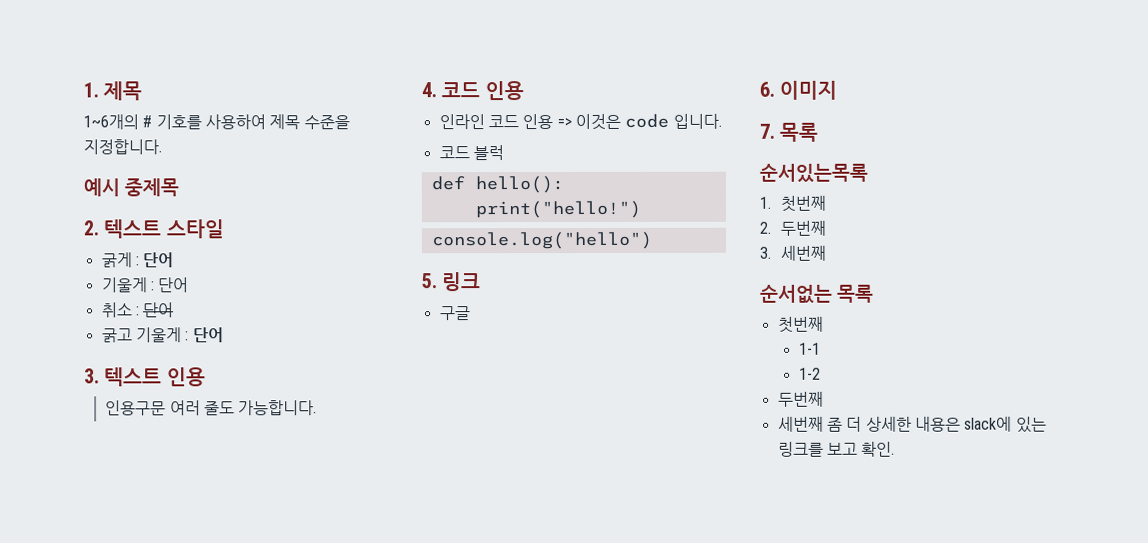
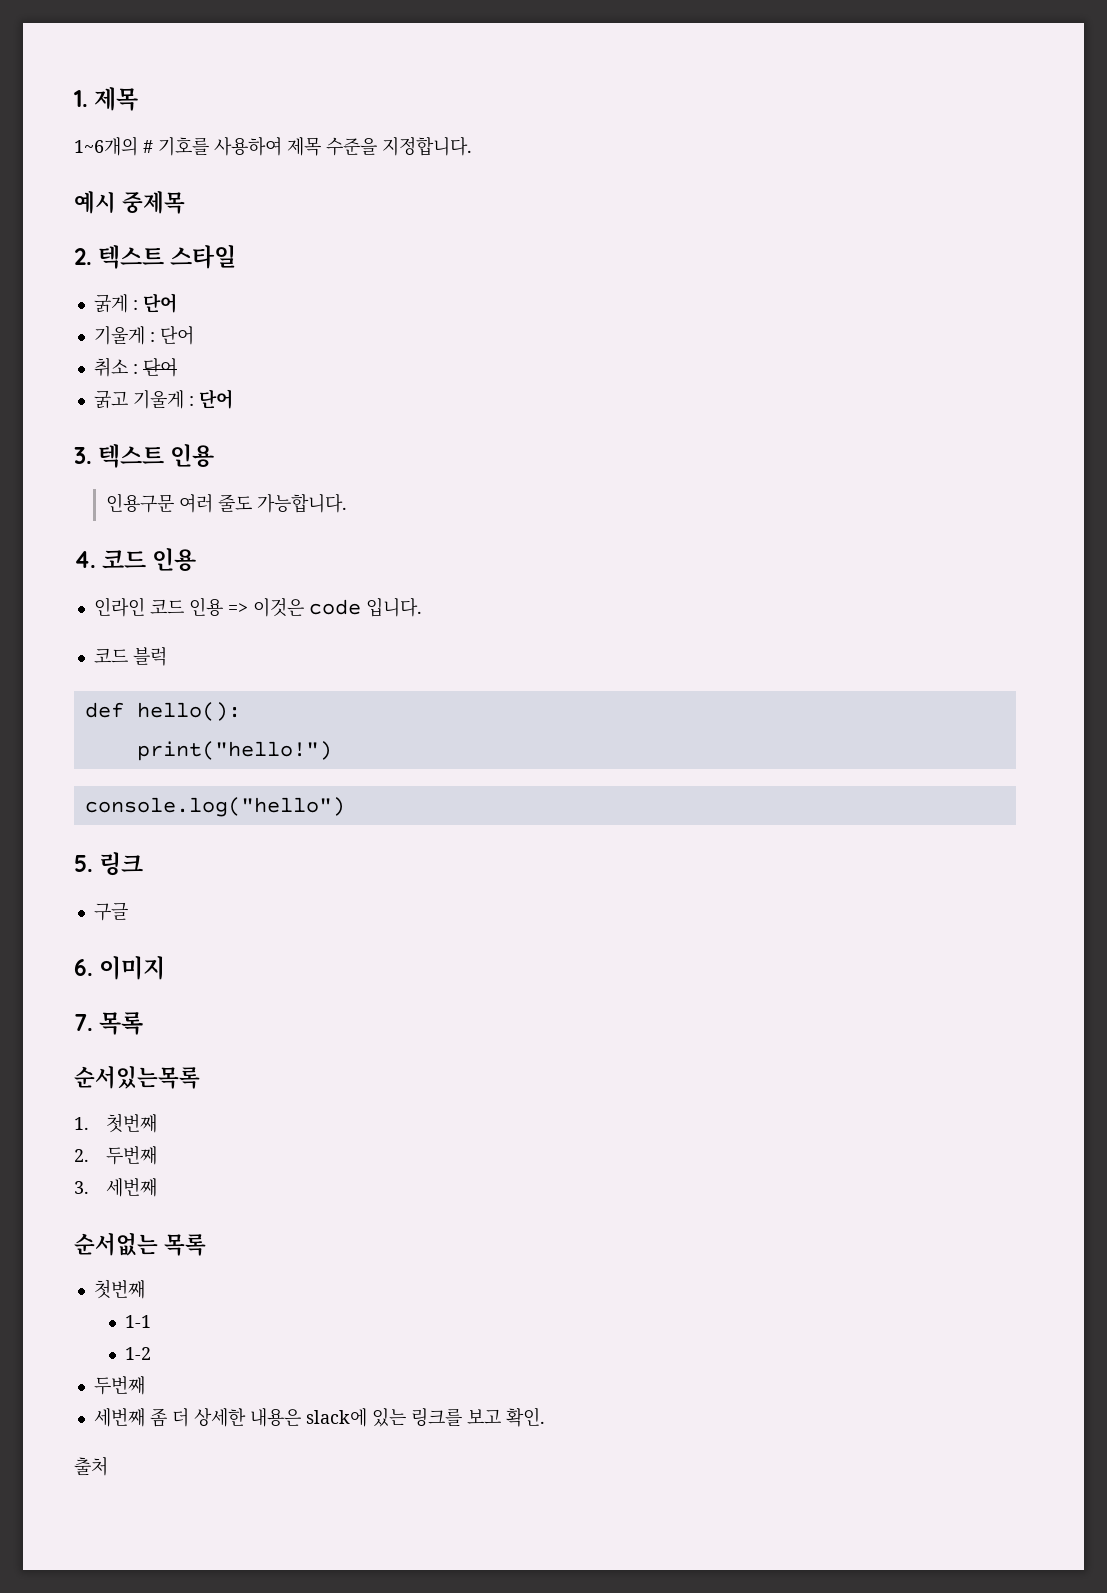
+ 출처

